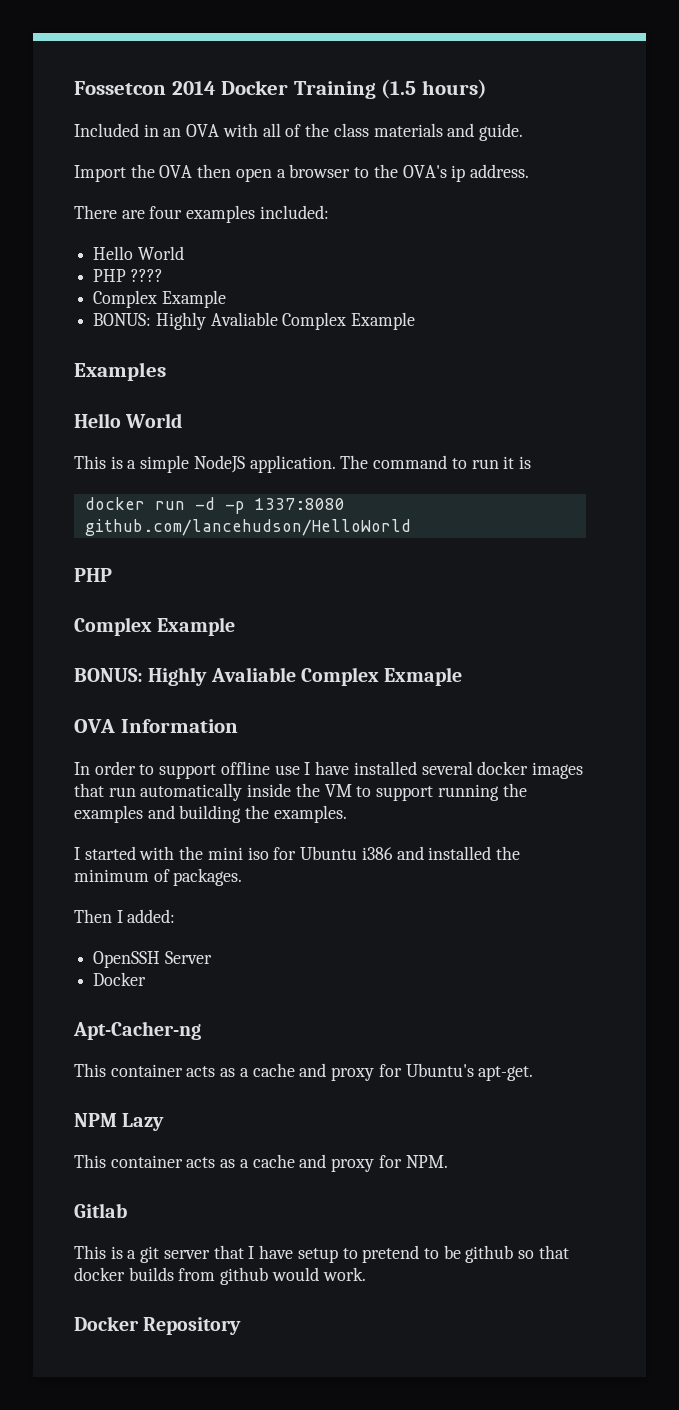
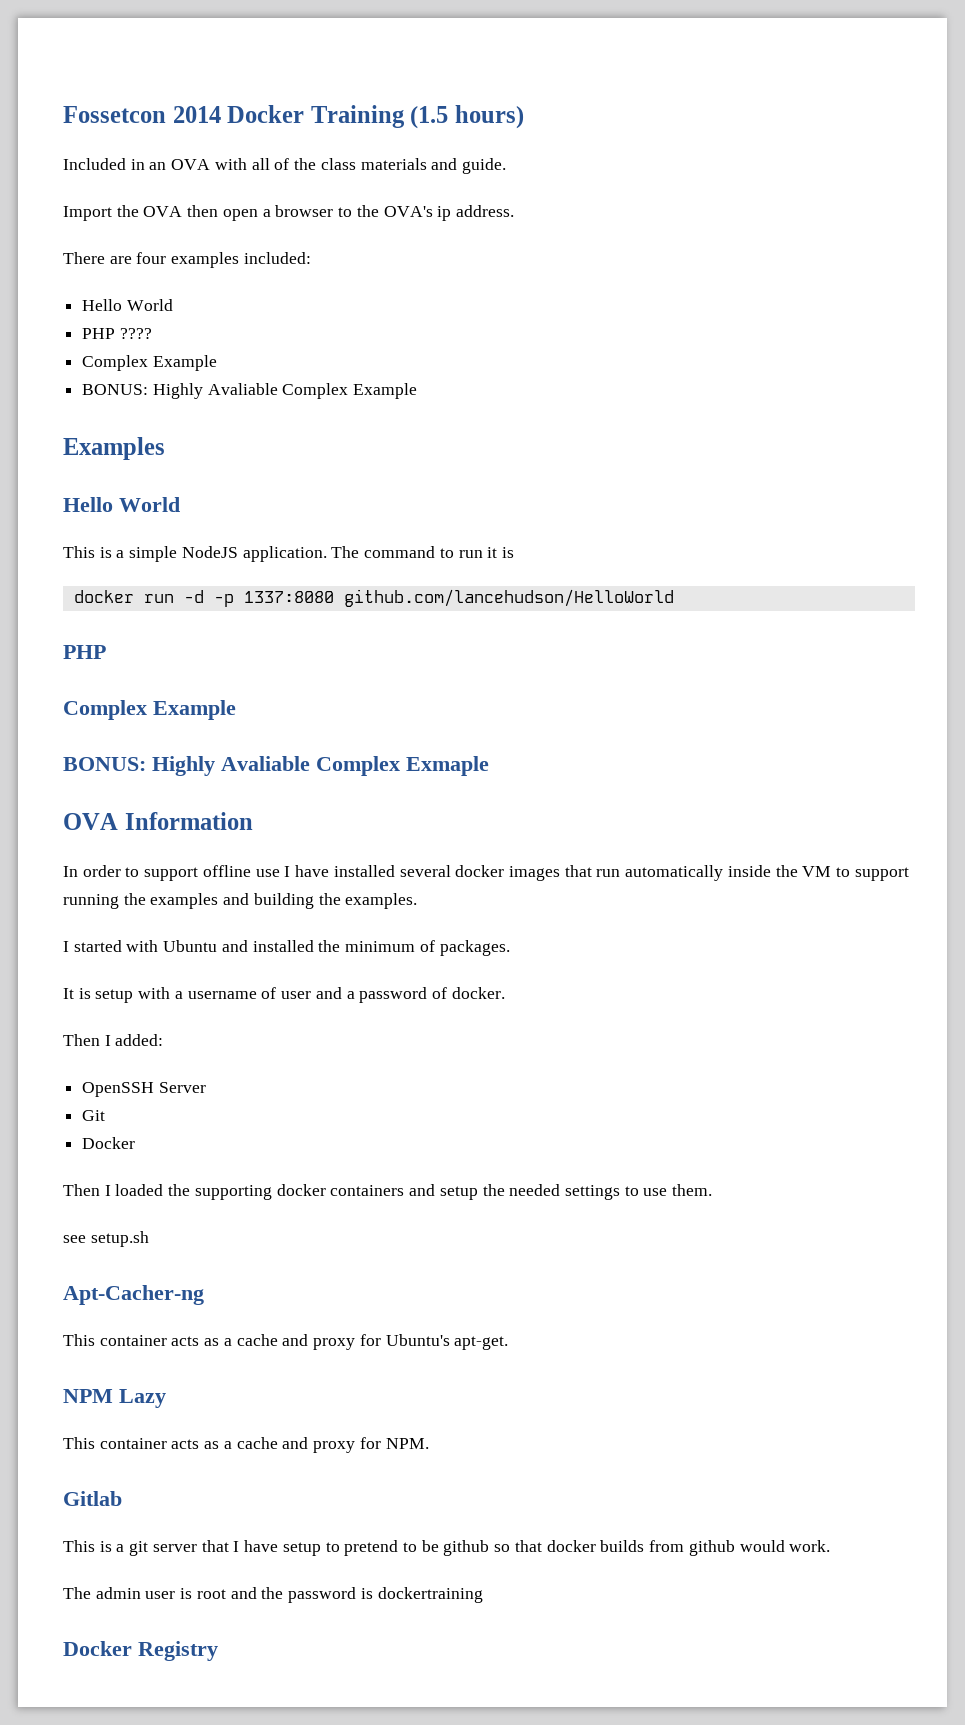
- I started with the mini iso for Ubuntu i386 and installed the minimum of packages.
+ I started with Ubuntu and installed the minimum of packages.
+ It is setup with a username of user and a password of docker.
  OpenSSH Server
+ Git
  Docker
+ Then I loaded the supporting docker containers and setup the needed settings to use them.
+ see setup.sh
- Docker Repository
+ The admin user is root and the password is dockertraining
+ Docker Registry

